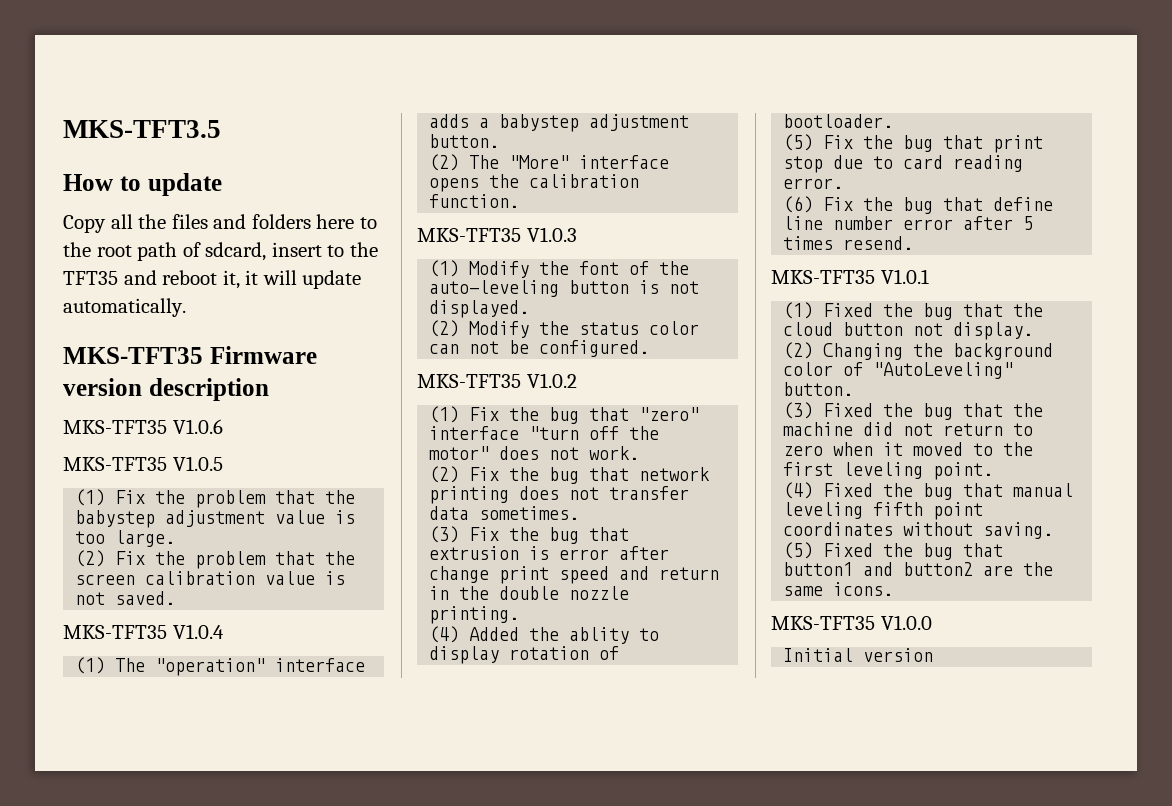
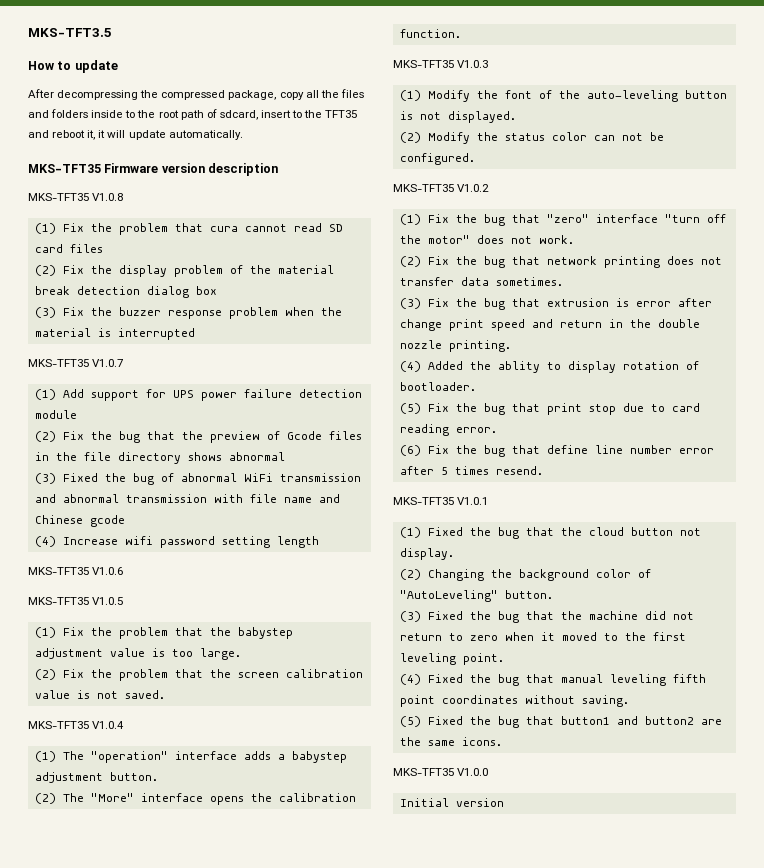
- Copy all the files and folders here to the root path of sdcard, insert to the TFT35 and reboot it, it will update automatically.
+ After decompressing the compressed package, copy all the files and folders inside to the root path of sdcard, insert to the TFT35 and reboot it, it will update automatically.
+ MKS-TFT35 V1.0.8
+ (1) Fix the problem that cura cannot read SD card files
+ (2) Fix the display problem of the material break detection dialog box
+ (3) Fix the buzzer response problem when the material is interrupted
+ MKS-TFT35 V1.0.7
+ (1) Add support for UPS power failure detection module
+ (2) Fix the bug that the preview of Gcode files in the file directory shows abnormal
+ (3) Fixed the bug of abnormal WiFi transmission and abnormal transmission with file name and Chinese gcode
+ (4) Increase wifi password setting length

